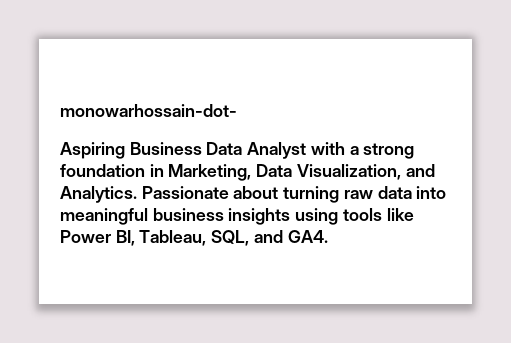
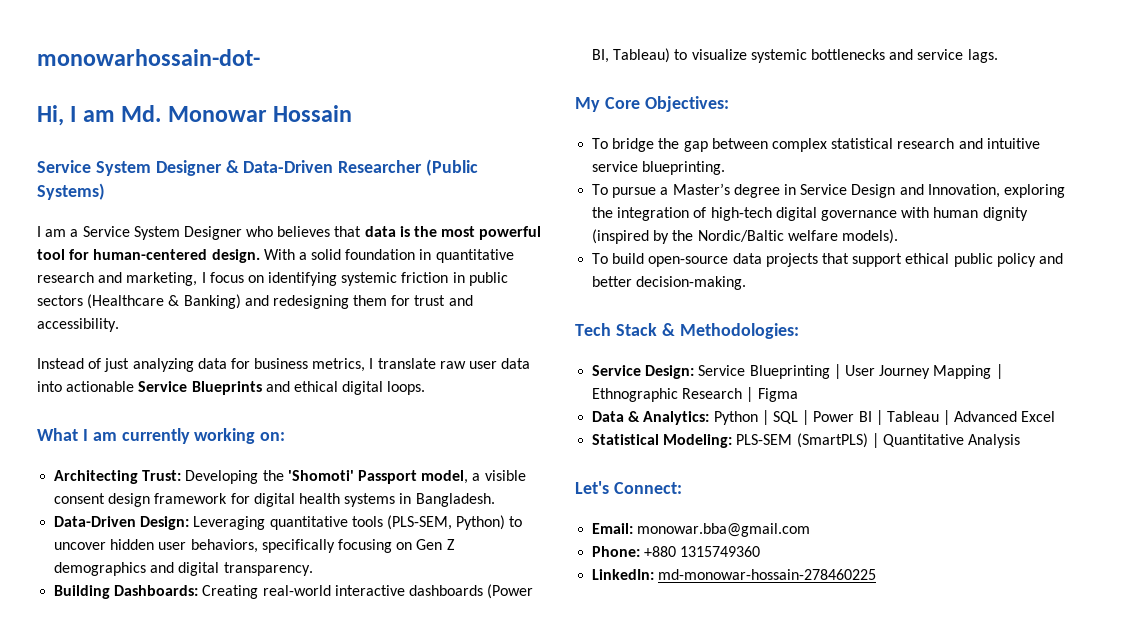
- Aspiring Business Data Analyst with a strong foundation in Marketing, Data Visualization, and Analytics. Passionate about turning raw data into meaningful business insights using tools like Power BI, Tableau, SQL, and GA4.
+ Hi, I am Md. Monowar Hossain
+ Service System Designer & Data-Driven Researcher (Public Systems)
+ I am a Service System Designer who believes that data is the most powerful tool for human-centered design. With a solid foundation in quantitative research and marketing, I focus on identifying systemic friction in public sectors (Healthcare & Banking) and redesigning them for trust and accessibility.
+ Instead of just analyzing data for business metrics, I translate raw user data into actionable Service Blueprints and ethical digital loops.
+ What I am currently working on:
+ Architecting Trust: Developing the 'Shomoti' Passport model, a visible consent design framework for digital health systems in Bangladesh.
+ Data-Driven Design: Leveraging quantitative tools (PLS-SEM, Python) to uncover hidden user behaviors, specifically focusing on Gen Z demographics and digital transparency.
+ Building Dashboards: Creating real-world interactive dashboards (Power BI, Tableau) to visualize systemic bottlenecks and service lags.
+ My Core Objectives:
+ To bridge the gap between complex statistical research and intuitive service blueprinting.
+ To pursue a Master’s degree in Service Design and Innovation, exploring the integration of high-tech digital governance with human dignity (inspired by the Nordic/Baltic welfare models).
+ To build open-source data projects that support ethical public policy and better decision-making.
+ Tech Stack & Methodologies:
+ Service Design: Service Blueprinting | User Journey Mapping | Ethnographic Research | Figma
+ Data & Analytics: Python | SQL | Power BI | Tableau | Advanced Excel
+ Statistical Modeling: PLS-SEM (SmartPLS) | Quantitative Analysis
+ Let's Connect:
+ Email: monowar.bba@gmail.com
+ Phone: +880 1315749360
+ LinkedIn: md-monowar-hossain-278460225

